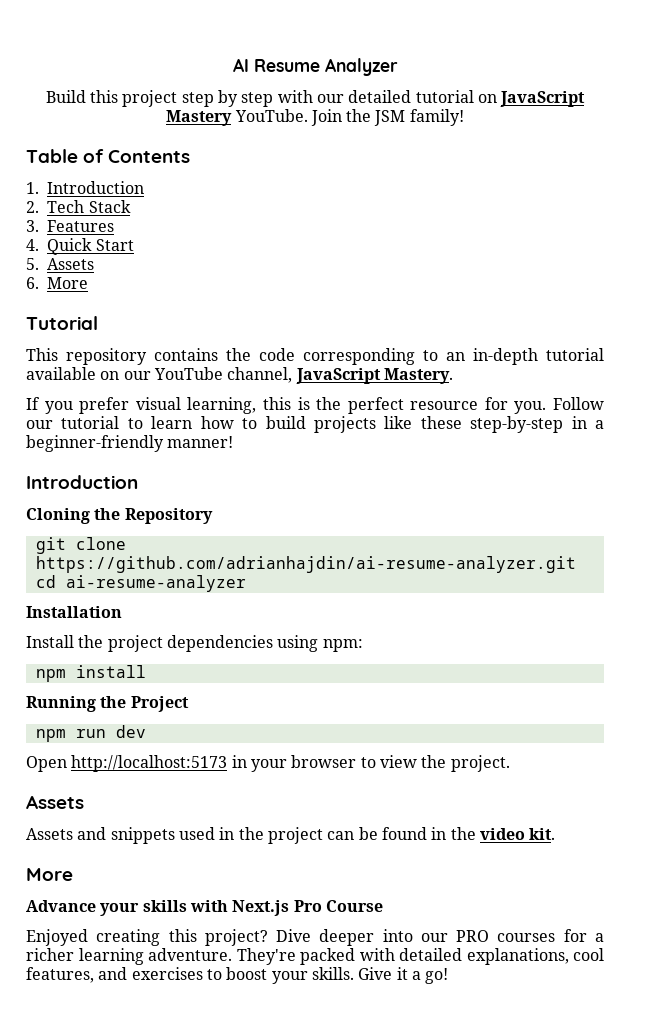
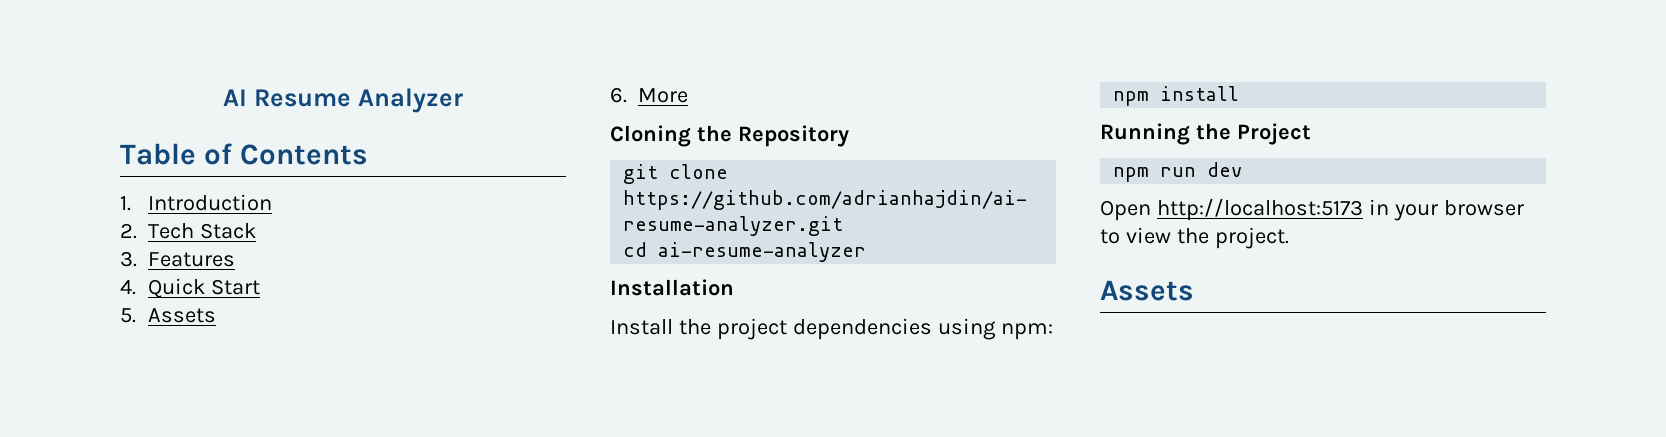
- Build this project step by step with our detailed tutorial on JavaScript Mastery YouTube. Join the JSM family!
- Tutorial
- This repository contains the code corresponding to an in-depth tutorial available on our YouTube channel, JavaScript Mastery.
- If you prefer visual learning, this is the perfect resource for you. Follow our tutorial to learn how to build projects like these step-by-step in a beginner-friendly manner!
- Introduction
- Assets and snippets used in the project can be found in the video kit.
- More
- Advance your skills with Next.js Pro Course
- Enjoyed creating this project? Dive deeper into our PRO courses for a richer learning adventure. They're packed with detailed explanations, cool features, and exercises to boost your skills. Give it a go!

